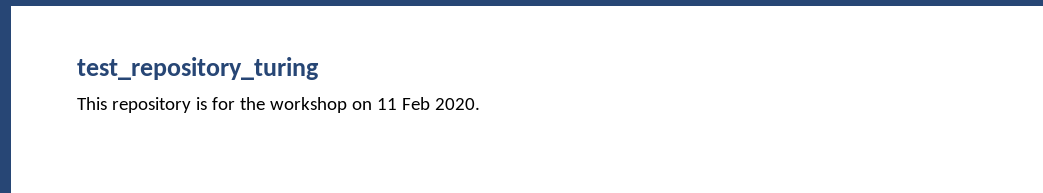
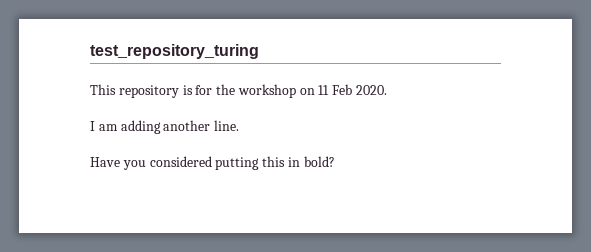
+ I am adding another line.
+ Have you considered putting this in bold?

